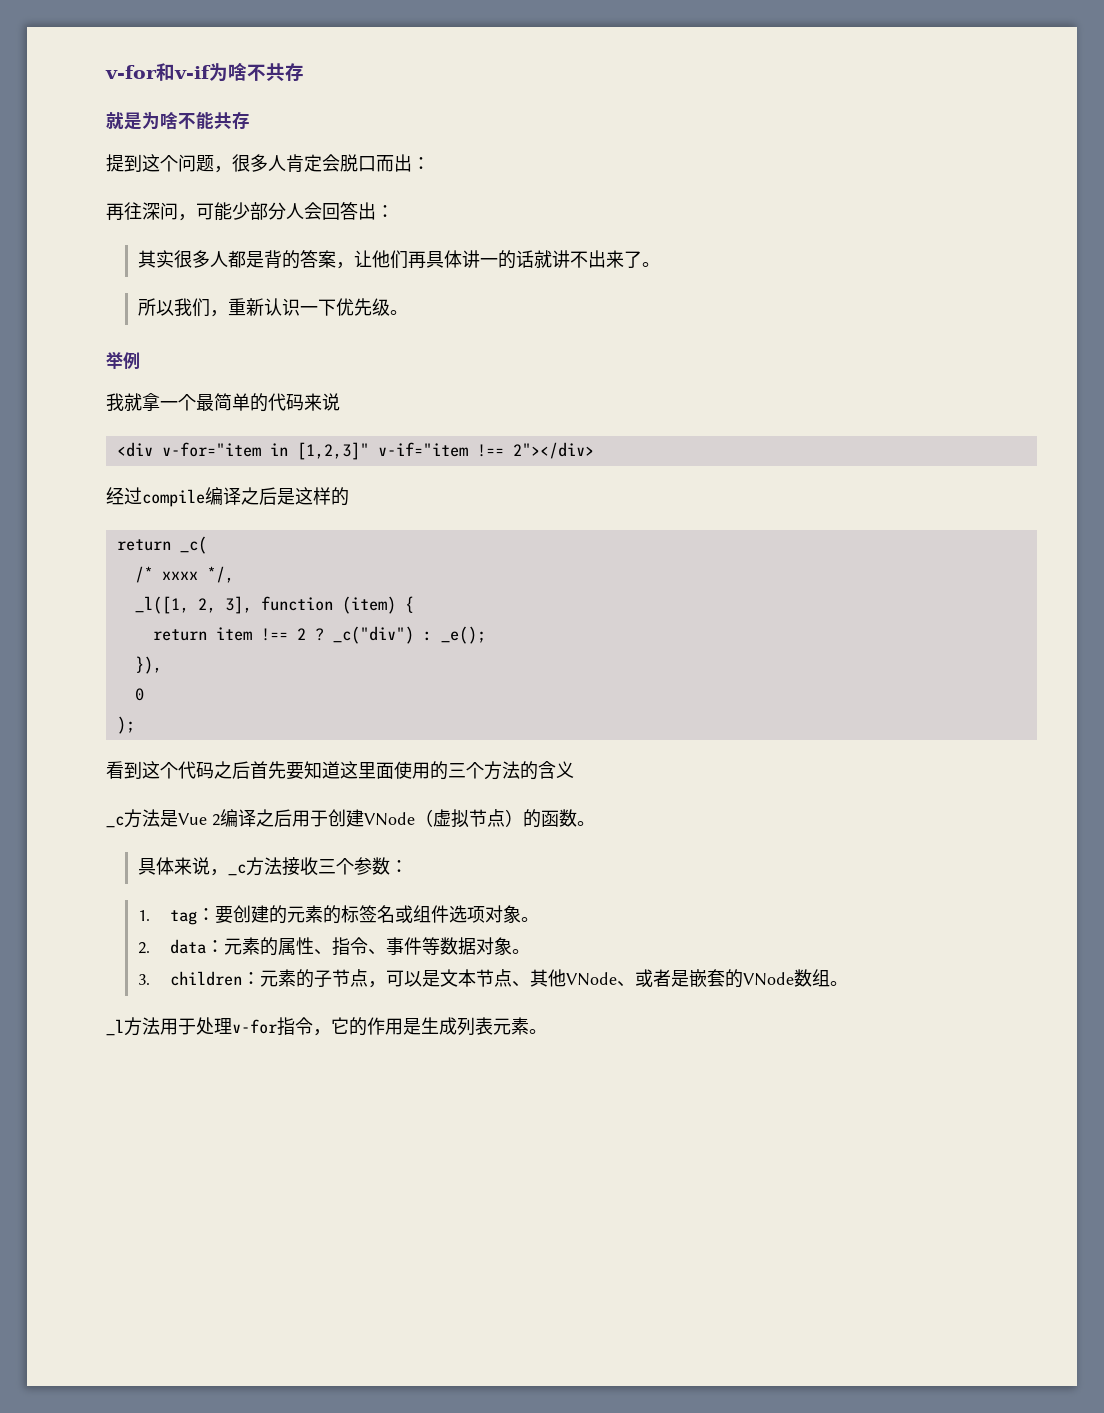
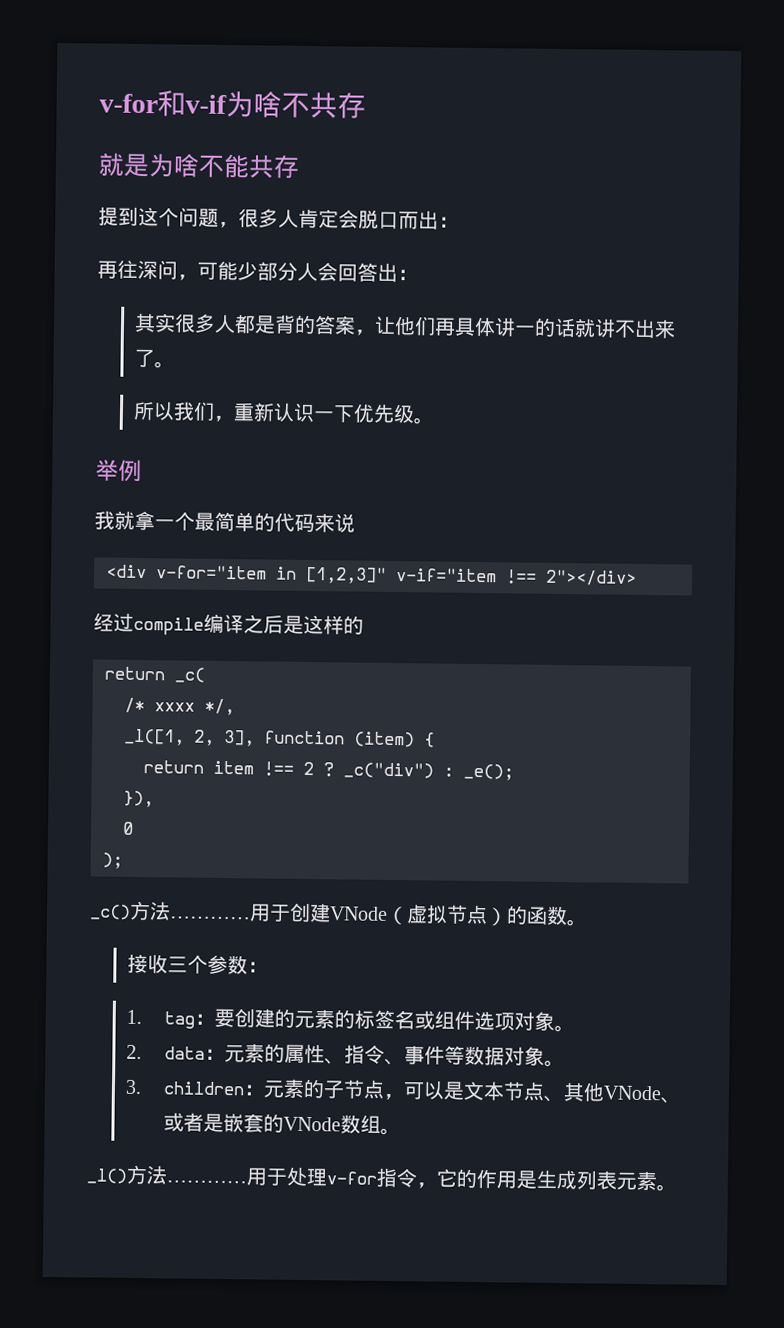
- 看到这个代码之后首先要知道这里面使用的三个方法的含义
- _c方法是Vue 2编译之后用于创建VNode（虚拟节点）的函数。
+ _c()方法…………用于创建VNode（虚拟节点）的函数。
- 具体来说，_c方法接收三个参数：
+ 接收三个参数：
- _l方法用于处理v-for指令，它的作用是生成列表元素。
+ _l()方法…………用于处理v-for指令，它的作用是生成列表元素。

